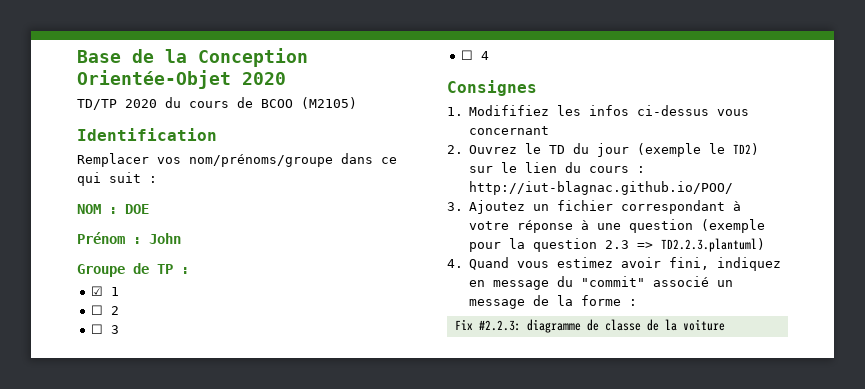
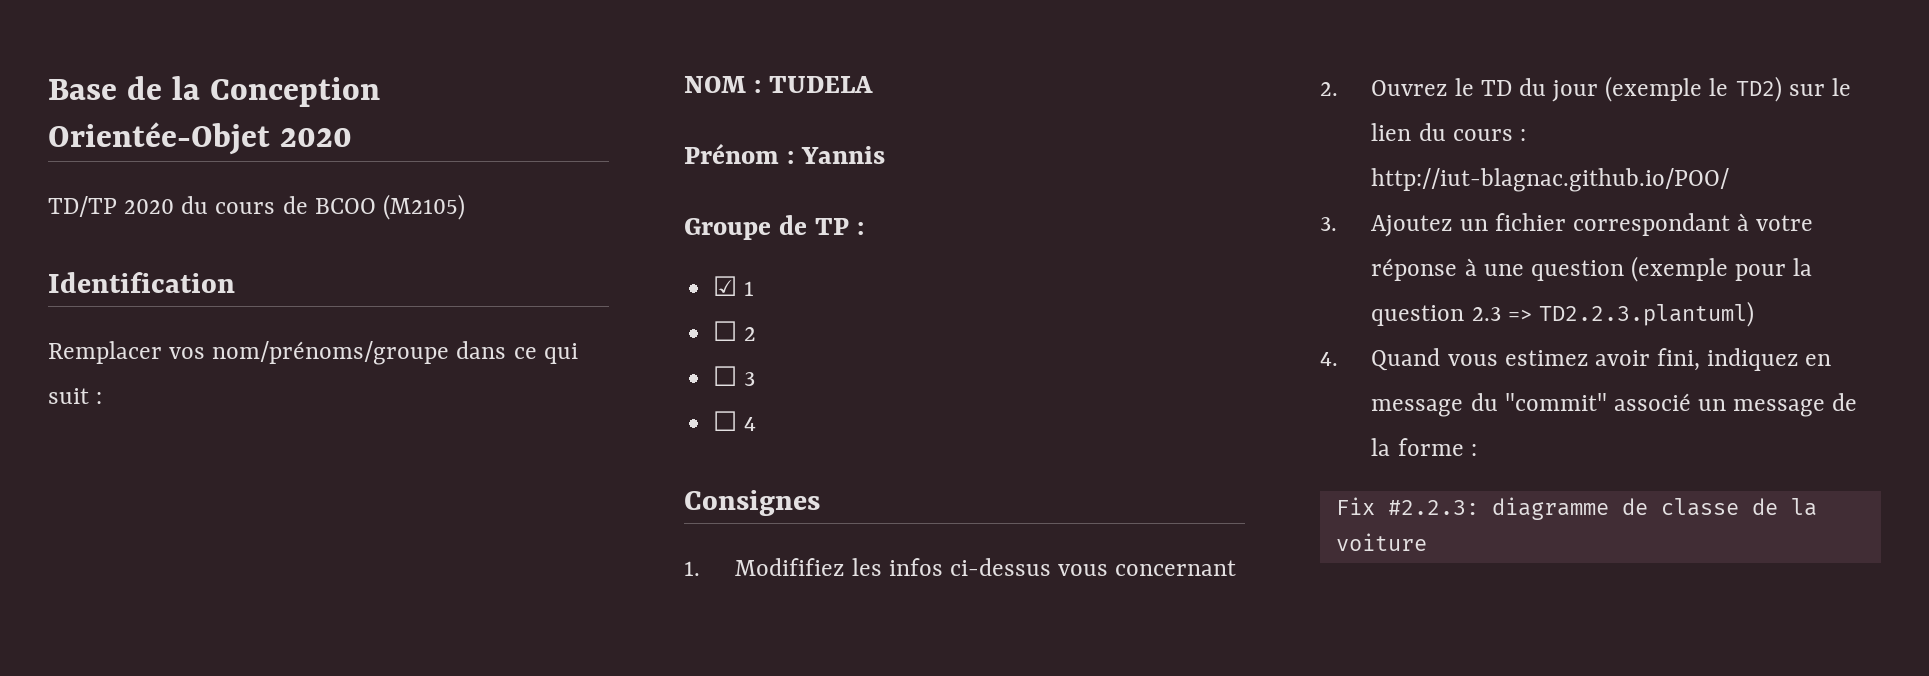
- NOM : DOE
+ NOM : TUDELA
- Prénom : John
+ Prénom : Yannis

